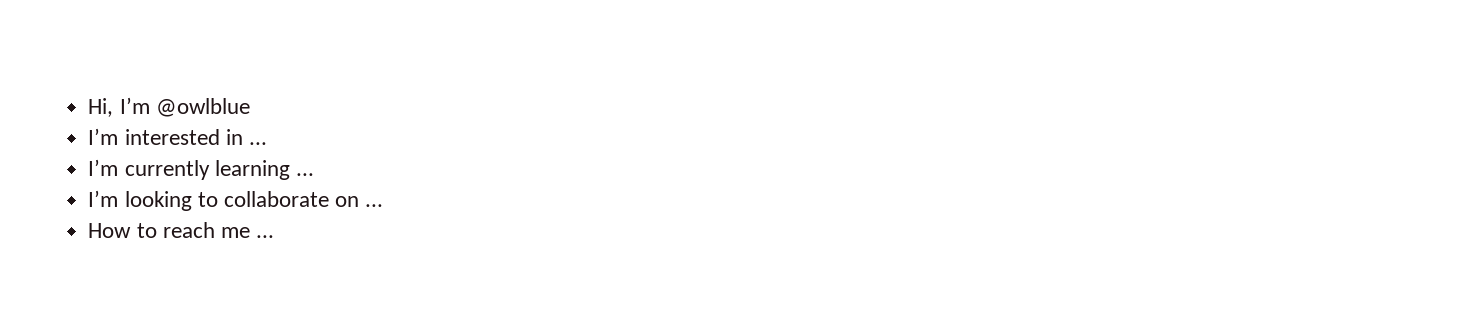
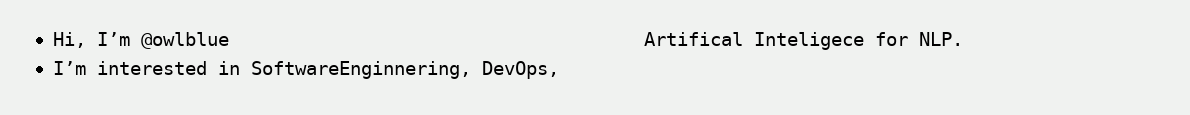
- I’m interested in ...
- I’m currently learning ...
- I’m looking to collaborate on ...
- How to reach me ...
+ I’m interested in SoftwareEnginnering, DevOps, Artifical Inteligece for NLP.

